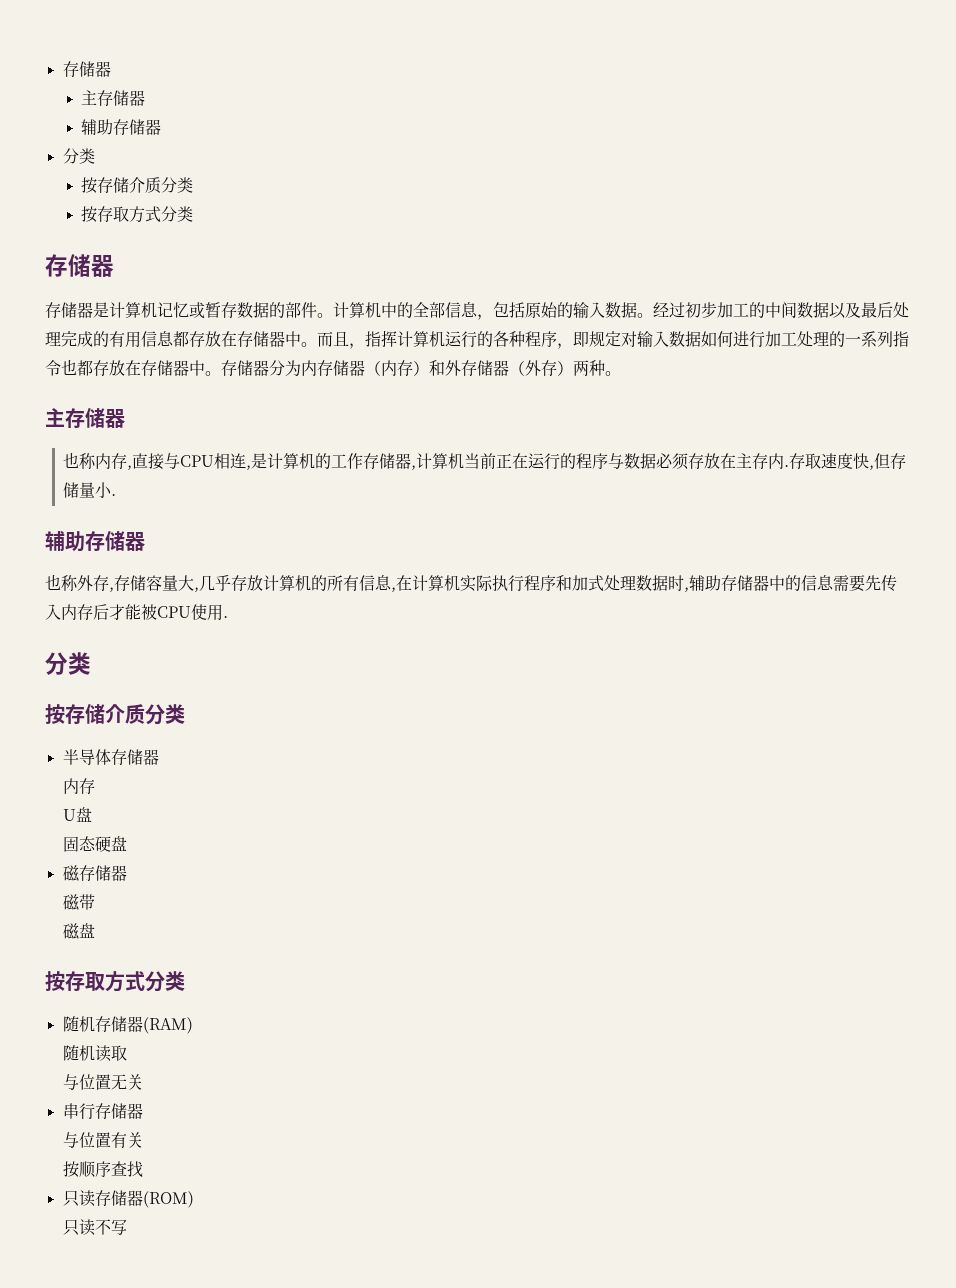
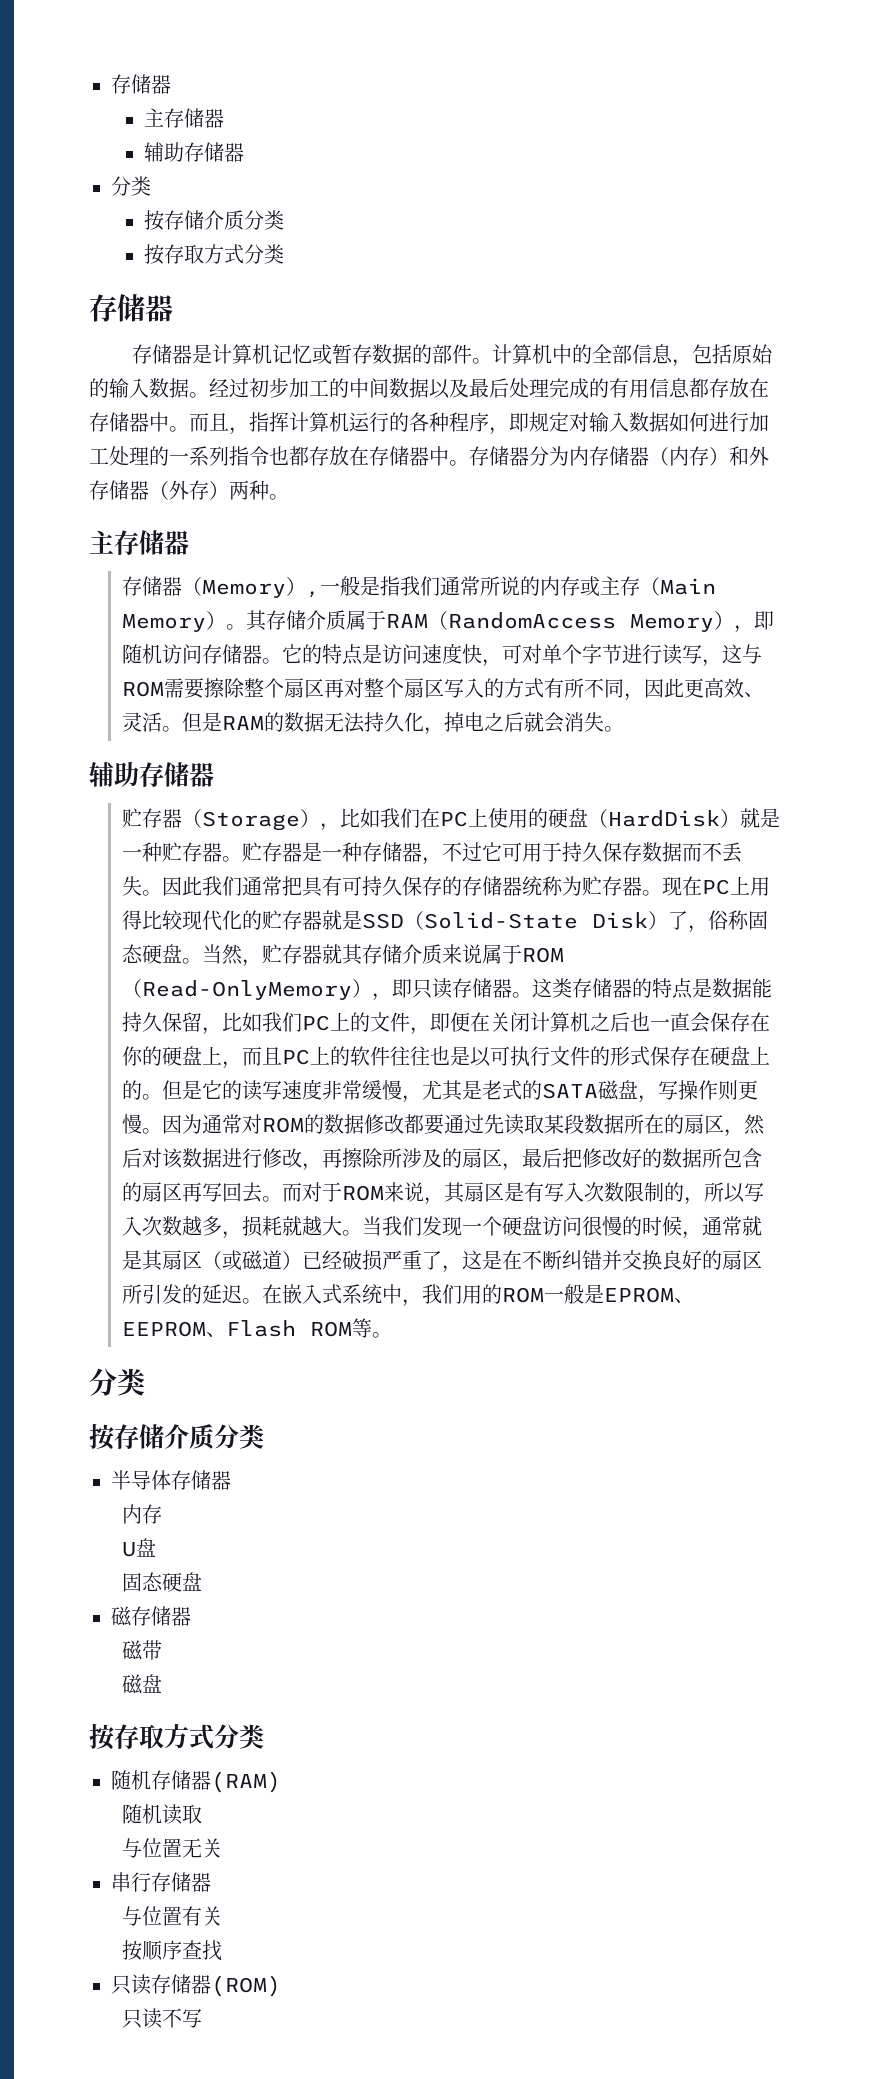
- 也称内存,直接与CPU相连,是计算机的工作存储器,计算机当前正在运行的程序与数据必须存放在主存内.存取速度快,但存储量小.
+ 存储器（Memory）,一般是指我们通常所说的内存或主存（Main Memory）。其存储介质属于RAM（RandomAccess Memory），即随机访问存储器。它的特点是访问速度快，可对单个字节进行读写，这与ROM需要擦除整个扇区再对整个扇区写入的方式有所不同，因此更高效、灵活。但是RAM的数据无法持久化，掉电之后就会消失。
  辅助存储器
- 也称外存,存储容量大,几乎存放计算机的所有信息,在计算机实际执行程序和加式处理数据时,辅助存储器中的信息需要先传入内存后才能被CPU使用.
+ 贮存器（Storage），比如我们在PC上使用的硬盘（HardDisk）就是一种贮存器。贮存器是一种存储器，不过它可用于持久保存数据而不丢失。因此我们通常把具有可持久保存的存储器统称为贮存器。现在PC上用得比较现代化的贮存器就是SSD（Solid-State Disk）了，俗称固态硬盘。当然，贮存器就其存储介质来说属于ROM（Read-OnlyMemory），即只读存储器。这类存储器的特点是数据能持久保留，比如我们PC上的文件，即便在关闭计算机之后也一直会保存在你的硬盘上，而且PC上的软件往往也是以可执行文件的形式保存在硬盘上的。但是它的读写速度非常缓慢，尤其是老式的SATA磁盘，写操作则更慢。因为通常对ROM的数据修改都要通过先读取某段数据所在的扇区，然后对该数据进行修改，再擦除所涉及的扇区，最后把修改好的数据所包含的扇区再写回去。而对于ROM来说，其扇区是有写入次数限制的，所以写入次数越多，损耗就越大。当我们发现一个硬盘访问很慢的时候，通常就是其扇区（或磁道）已经破损严重了，这是在不断纠错并交换良好的扇区所引发的延迟。在嵌入式系统中，我们用的ROM一般是EPROM、EEPROM、Flash ROM等。

